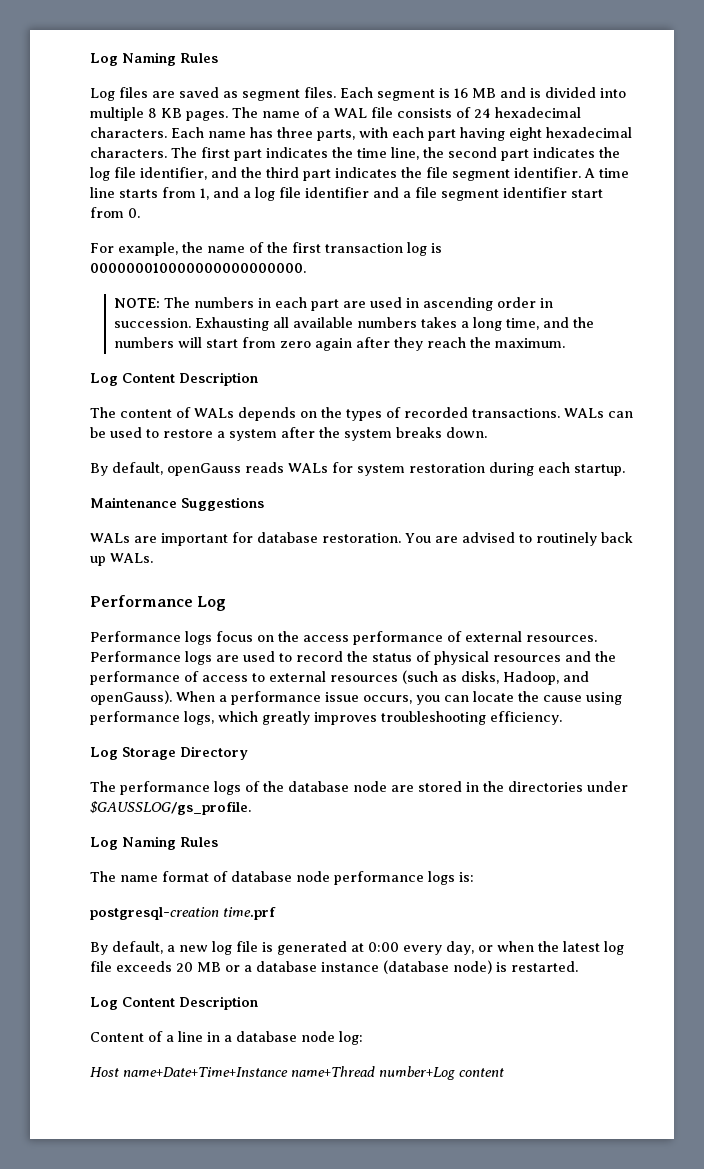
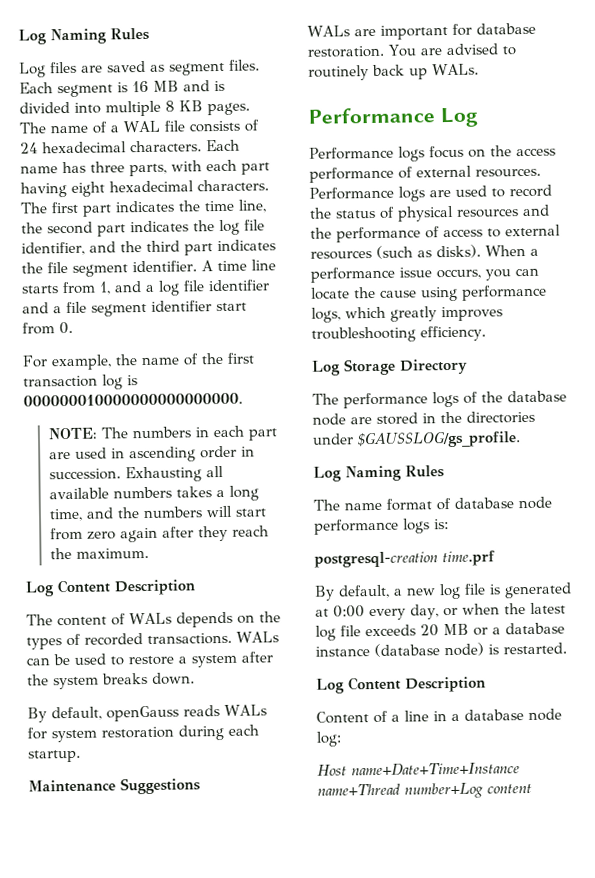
- Performance logs are used to record the status of physical resources and the performance of access to external resources (such as disks, Hadoop, and openGauss).
+ Performance logs are used to record the status of physical resources and the performance of access to external resources (such as disks).

